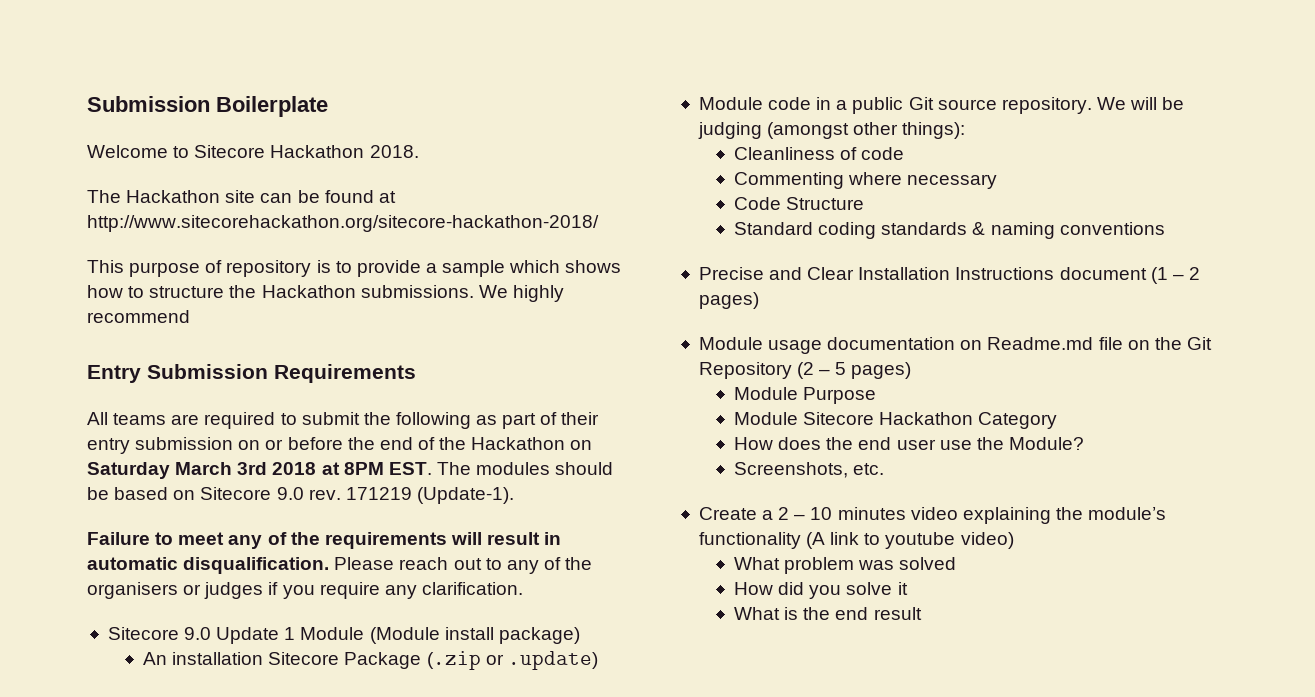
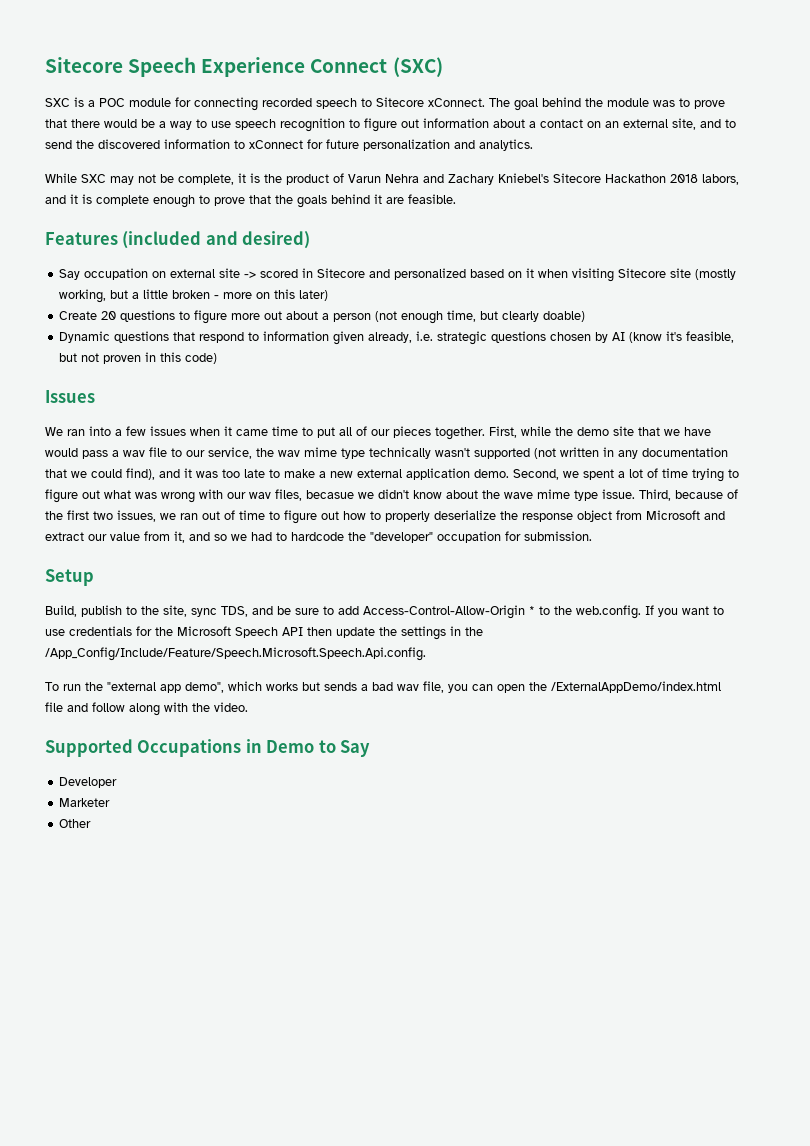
- Submission Boilerplate
- Welcome to Sitecore Hackathon 2018.
- The Hackathon site can be found at http://www.sitecorehackathon.org/sitecore-hackathon-2018/
- This purpose of repository is to provide a sample which shows how to structure the Hackathon submissions. We highly recommend
- Entry Submission Requirements
- All teams are required to submit the following as part of their entry submission on or before the end of the Hackathon on Saturday March 3rd 2018 at 8PM EST. The modules should be based on Sitecore 9.0 rev. 171219 (Update-1).
- Failure to meet any of the requirements will result in automatic disqualification. Please reach out to any of the organisers or judges if you require any clarification.
- Sitecore 9.0 Update 1 Module (Module install package)
- An installation Sitecore Package (.zip or .update)
- Module code in a public Git source repository. We will be judging (amongst other things):
- Cleanliness of code
- Commenting where necessary
- Code Structure
- Standard coding standards & naming conventions
- Precise and Clear Installation Instructions document (1 – 2 pages)
- Module usage documentation on Readme.md file on the Git Repository (2 – 5 pages)
- Module Purpose
- Module Sitecore Hackathon Category
- How does the end user use the Module?
- Screenshots, etc.
- Create a 2 – 10 minutes video explaining the module’s functionality (A link to youtube video)
- What problem was solved
- How did you solve it
- What is the end result
+ Sitecore Speech Experience Connect (SXC)
+ SXC is a POC module for connecting recorded speech to Sitecore xConnect. The goal behind the module was to prove that there would be a way to use speech recognition to figure out information about a contact on an external site, and to send the discovered information to xConnect for future personalization and analytics.
+ While SXC may not be complete, it is the product of Varun Nehra and Zachary Kniebel's Sitecore Hackathon 2018 labors, and it is complete enough to prove that the goals behind it are feasible.
+ Features (included and desired)
+ Say occupation on external site -> scored in Sitecore and personalized based on it when visiting Sitecore site (mostly working, but a little broken - more on this later)
+ Create 20 questions to figure more out about a person (not enough time, but clearly doable)
+ Dynamic questions that respond to information given already, i.e. strategic questions chosen by AI (know it's feasible, but not proven in this code)
+ Issues
+ We ran into a few issues when it came time to put all of our pieces together. First, while the demo site that we have would pass a wav file to our service, the wav mime type technically wasn't supported (not written in any documentation that we could find), and it was too late to make a new external application demo. Second, we spent a lot of time trying to figure out what was wrong with our wav files, becasue we didn't know about the wave mime type issue. Third, because of the first two issues, we ran out of time to figure out how to properly deserialize the response object from Microsoft and extract our value from it, and so we had to hardcode the "developer" occupation for submission.
+ Setup
+ Build, publish to the site, sync TDS, and be sure to add Access-Control-Allow-Origin * to the web.config. If you want to use credentials for the Microsoft Speech API then update the settings in the /App_Config/Include/Feature/Speech.Microsoft.Speech.Api.config.
+ To run the "external app demo", which works but sends a bad wav file, you can open the /ExternalAppDemo/index.html file and follow along with the video.
+ Supported Occupations in Demo to Say
+ Developer
+ Marketer
+ Other

